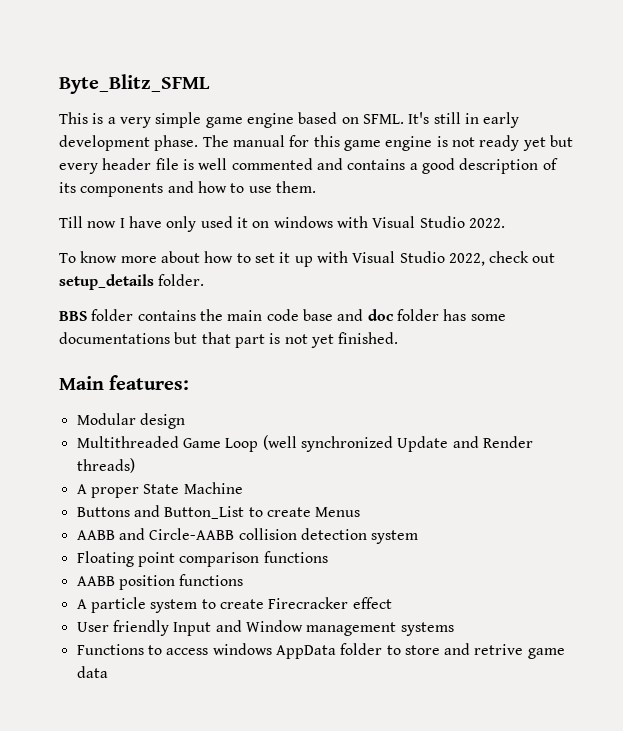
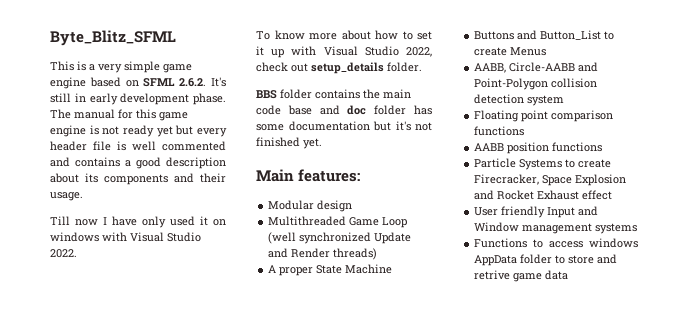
- This is a very simple game engine based on SFML. It's still in early development phase.
+ This is a very simple game engine based on SFML 2.6.2. It's still in early development phase.
- The manual for this game engine is not ready yet but every header file is well commented and contains a good description of its components and how to use them.
+ The manual for this game engine is not ready yet but every header file is well commented and contains a good description about its components and their usage.
- BBS folder contains the main code base and doc folder has some documentations but that part is not yet finished.
+ BBS folder contains the main code base and doc folder has some documentation but it's not finished yet.
- AABB and Circle-AABB collision detection system
+ AABB, Circle-AABB and Point-Polygon collision detection system
- A particle system to create Firecracker effect
+ Particle Systems to create Firecracker, Space Explosion and Rocket Exhaust effect

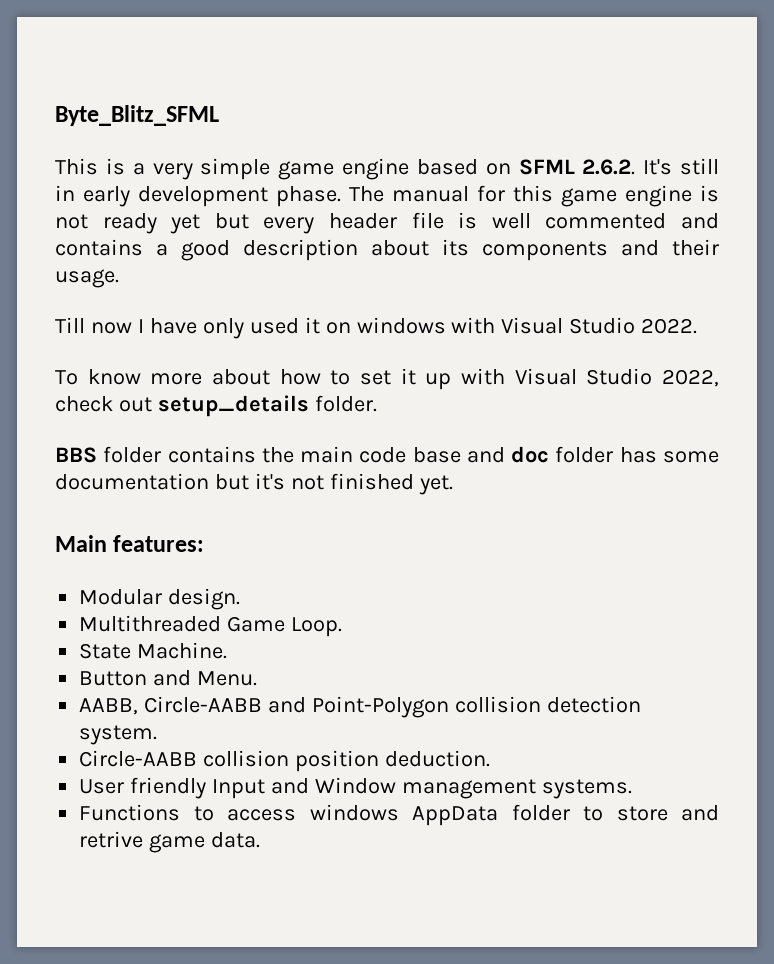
- Modular design
+ Modular design.
- Multithreaded Game Loop (well synchronized Update and Render threads)
- A proper State Machine
- Buttons and Button_List to create Menus
+ Multithreaded Game Loop.
+ State Machine.
+ Button and Menu.
- AABB, Circle-AABB and Point-Polygon collision detection system
- Floating point comparison functions
- AABB position functions
- Particle Systems to create Firecracker, Space Explosion and Rocket Exhaust effect
+ AABB, Circle-AABB and Point-Polygon collision detection system.
+ Circle-AABB collision position deduction.
- User friendly Input and Window management systems
+ User friendly Input and Window management systems.
- Functions to access windows AppData folder to store and retrive game data
+ Functions to access windows AppData folder to store and retrive game data.

